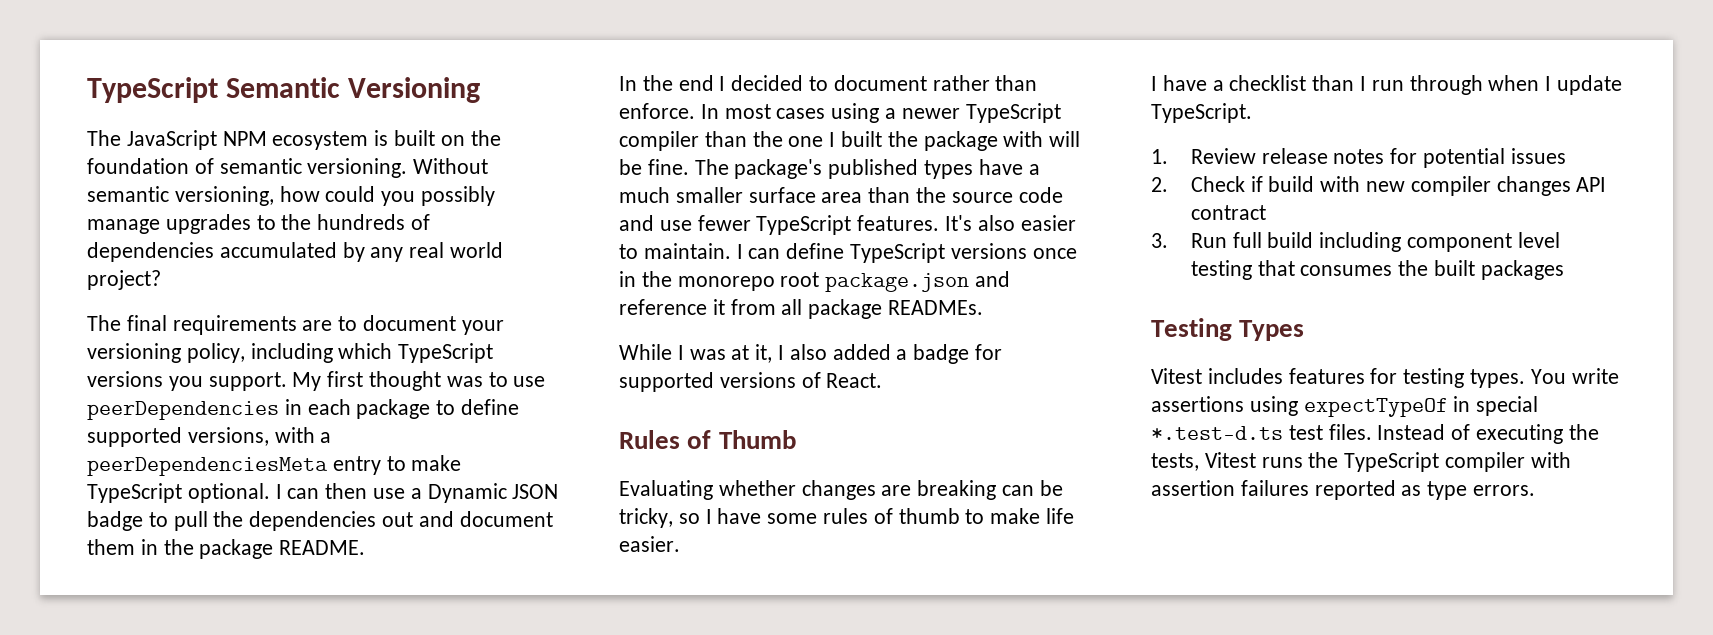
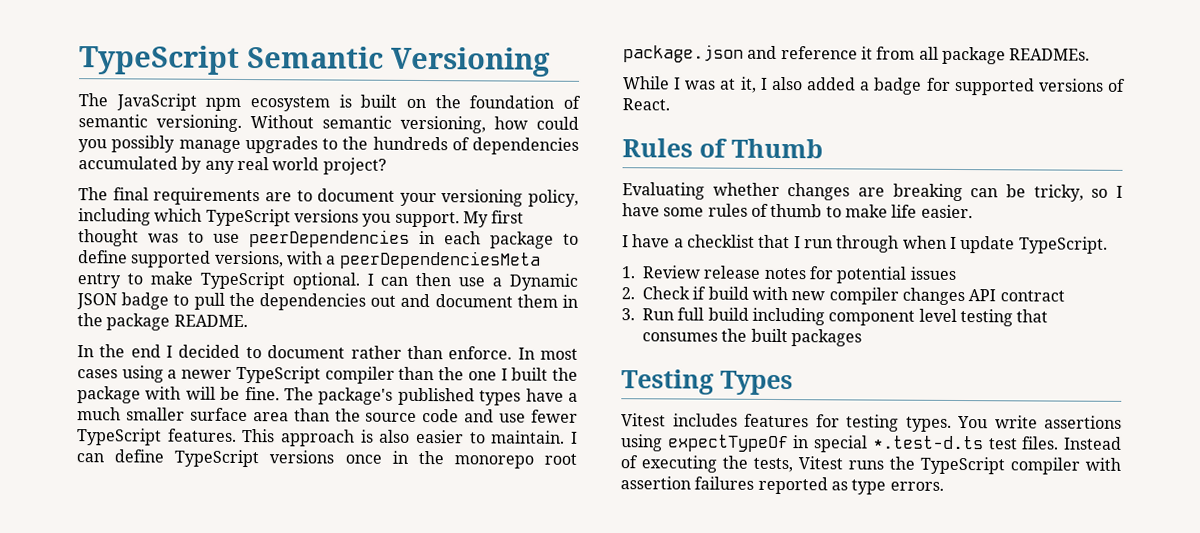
- The JavaScript NPM ecosystem is built on the foundation of semantic versioning.
+ The JavaScript npm ecosystem is built on the foundation of semantic versioning.
- It's also easier to maintain.
+ This approach is also easier to maintain.
- I have a checklist than I run through when I update TypeScript.
+ I have a checklist that I run through when I update TypeScript.

